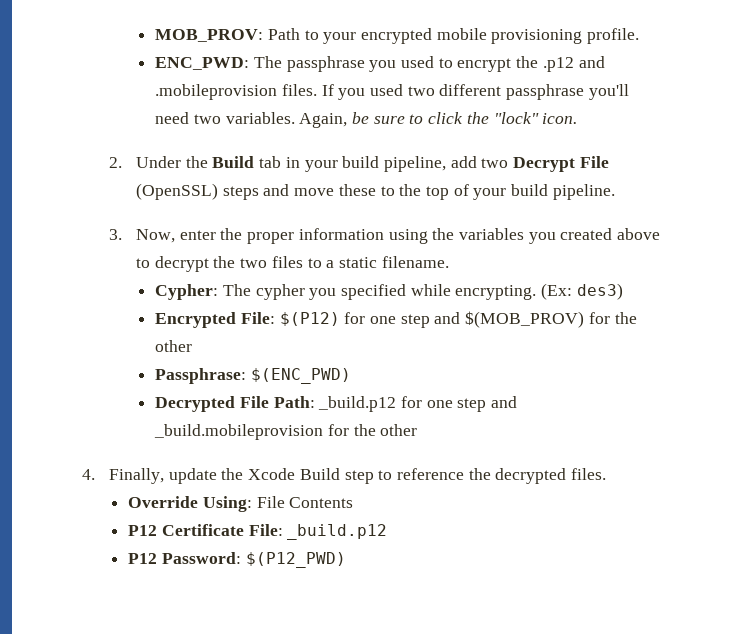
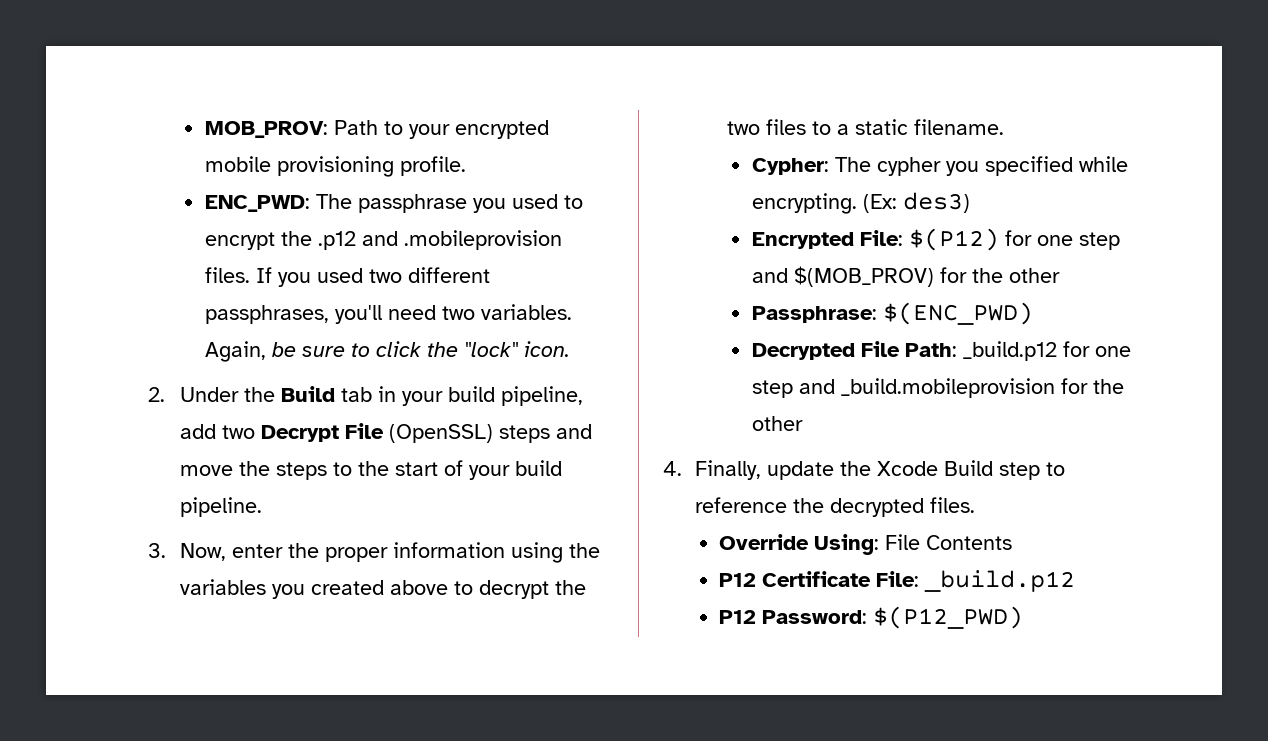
- If you used two different passphrase you'll need two variables.
+ If you used two different passphrases, you'll need two variables.
- 2. Under the Build tab in your build pipeline, add two Decrypt File (OpenSSL) steps and move these to the top of your build pipeline.
+ 2. Under the Build tab in your build pipeline, add two Decrypt File (OpenSSL) steps and move the steps to the start of your build pipeline.

